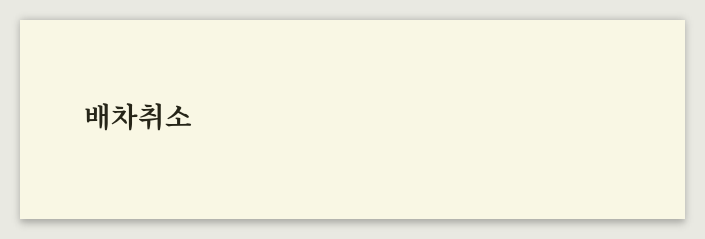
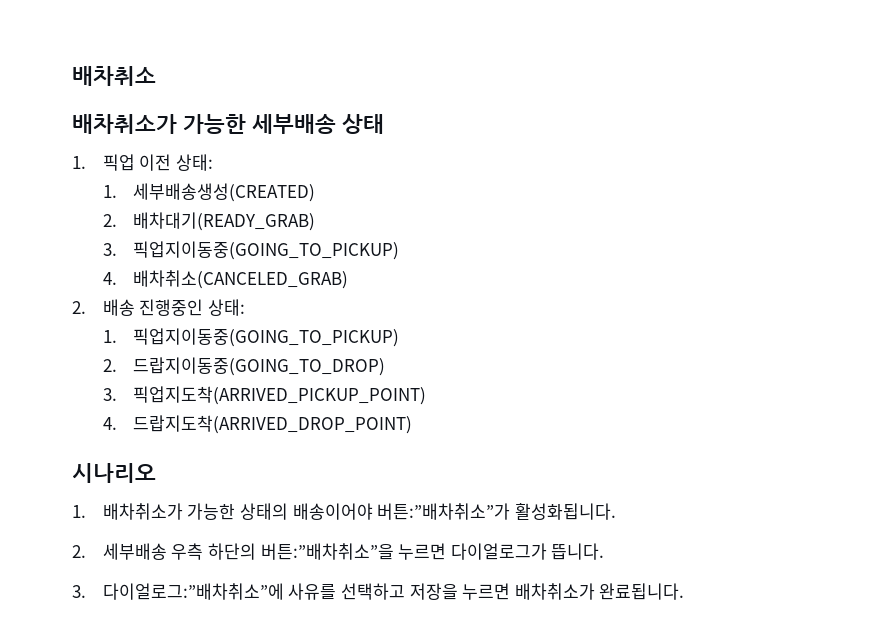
+ 배차취소가 가능한 세부배송 상태
+ 1. 픽업 이전 상태:
+ 1. 세부배송생성(CREATED)
+ 2. 배차대기(READY_GRAB)
+ 3. 픽업지이동중(GOING_TO_PICKUP)
+ 4. 배차취소(CANCELED_GRAB)
+ 2. 배송 진행중인 상태:
+ 1. 픽업지이동중(GOING_TO_PICKUP)
+ 2. 드랍지이동중(GOING_TO_DROP)
+ 3. 픽업지도착(ARRIVED_PICKUP_POINT)
+ 4. 드랍지도착(ARRIVED_DROP_POINT)
+ 시나리오
+ 1. 배차취소가 가능한 상태의 배송이어야 버튼:”배차취소”가 활성화됩니다.
+ 2. 세부배송 우측 하단의 버튼:”배차취소”을 누르면 다이얼로그가 뜹니다.
+ 3. 다이얼로그:”배차취소”에 사유를 선택하고 저장을 누르면 배차취소가 완료됩니다.

